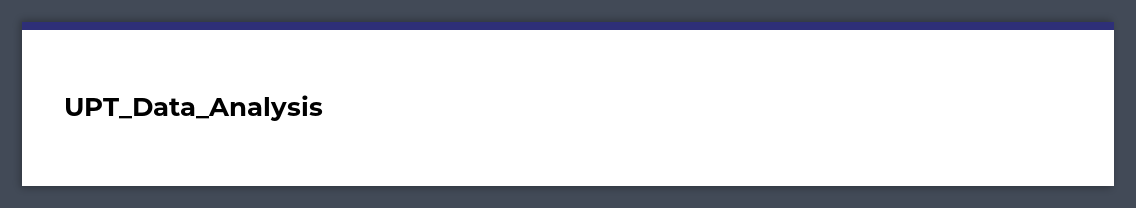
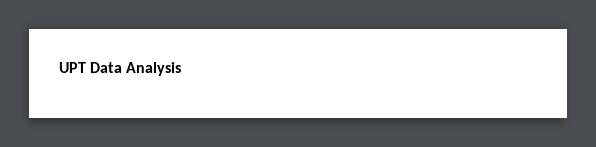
- UPT_Data_Analysis
+ UPT Data Analysis

